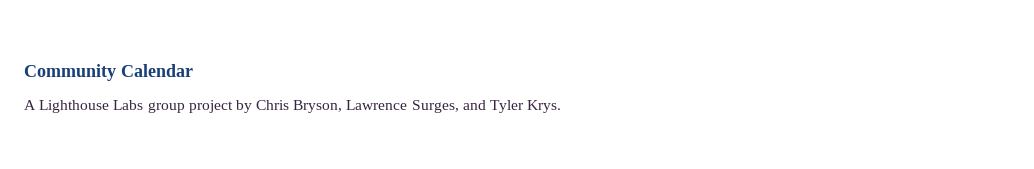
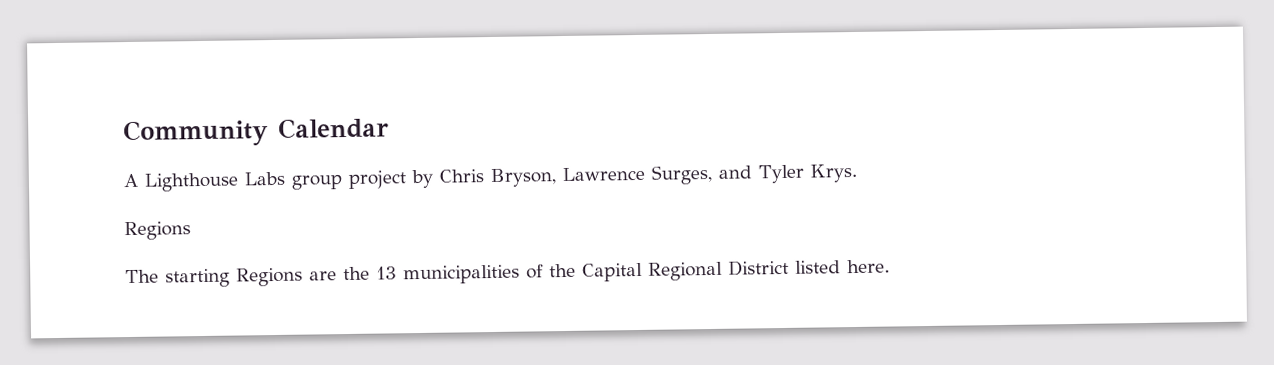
  A Lighthouse Labs group project by Chris Bryson, Lawrence Surges, and Tyler Krys.
+ Regions
+ The starting Regions are the 13 municipalities of the Capital Regional District listed here.

